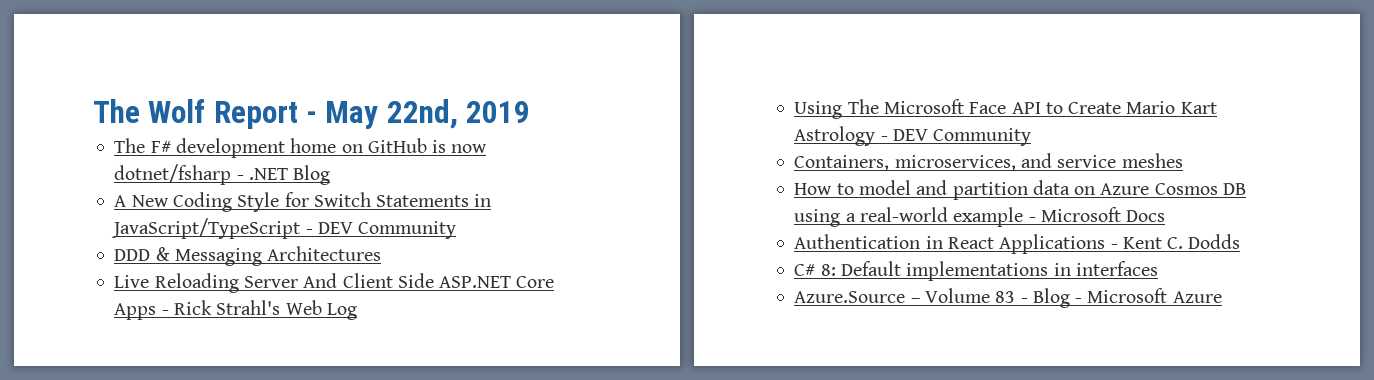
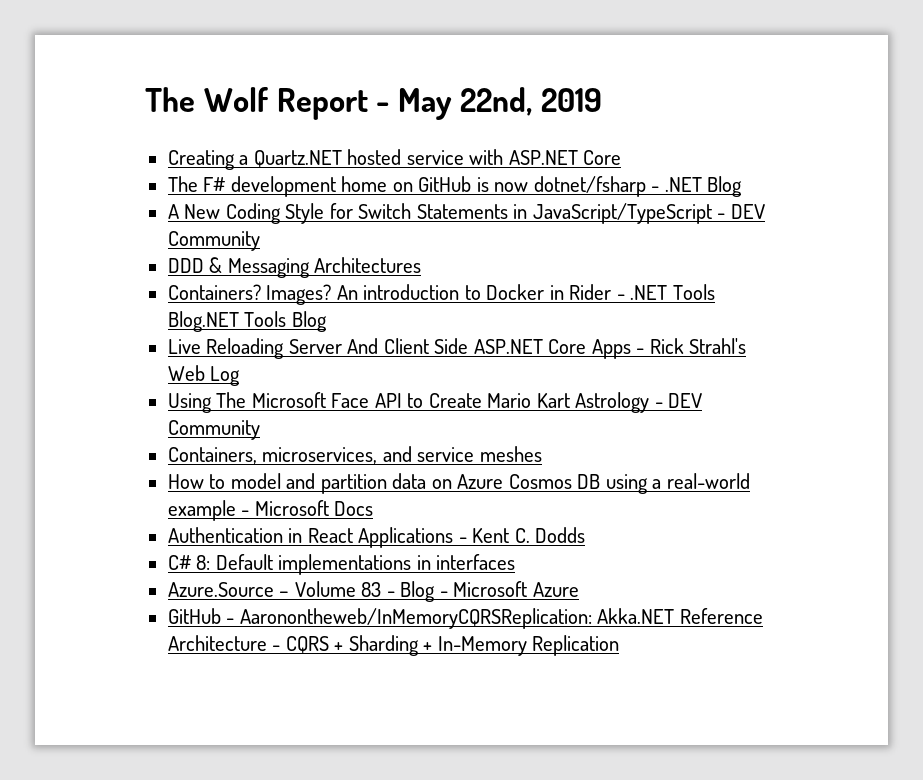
+ Creating a Quartz.NET hosted service with ASP.NET Core
+ Containers? Images? An introduction to Docker in Rider - .NET Tools Blog.NET Tools Blog
+ GitHub - Aaronontheweb/InMemoryCQRSReplication: Akka.NET Reference Architecture - CQRS + Sharding + In-Memory Replication

